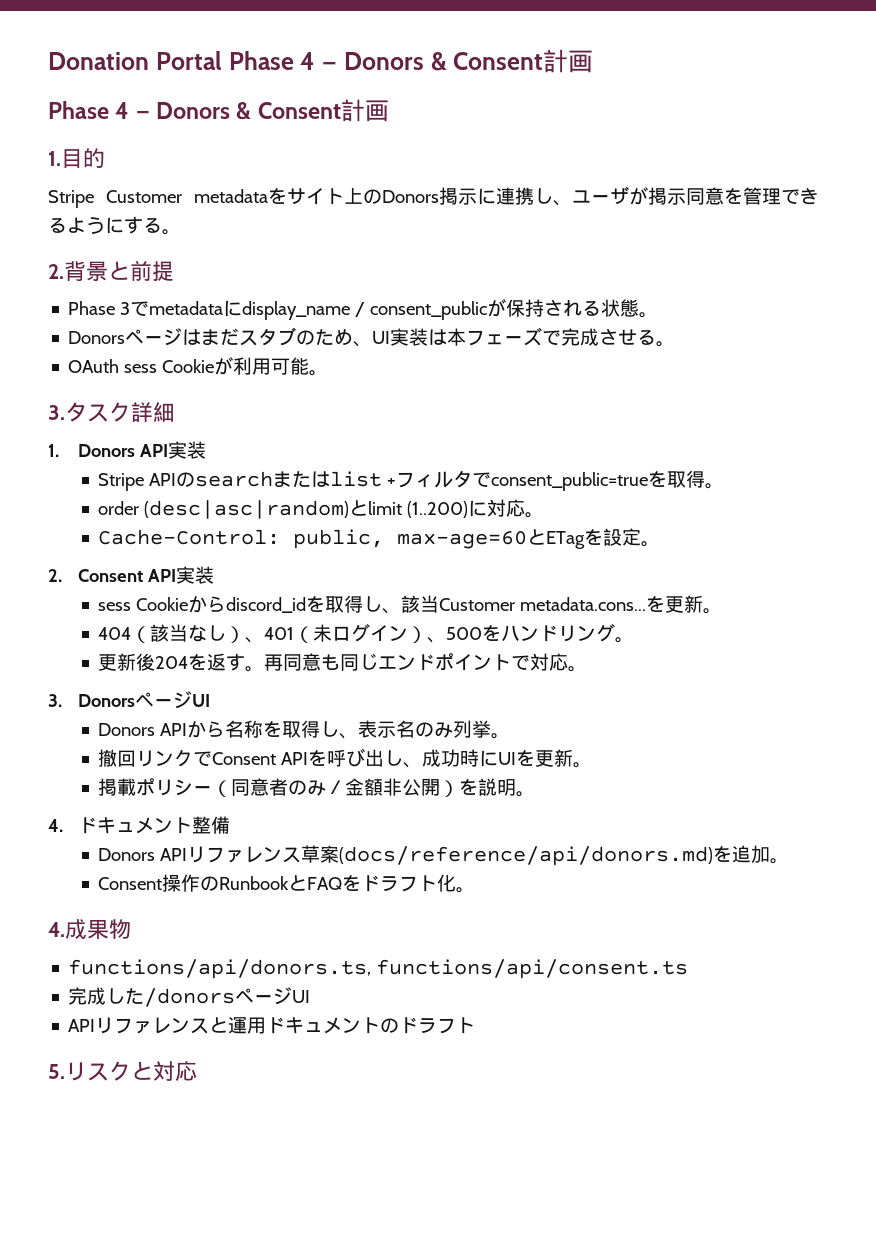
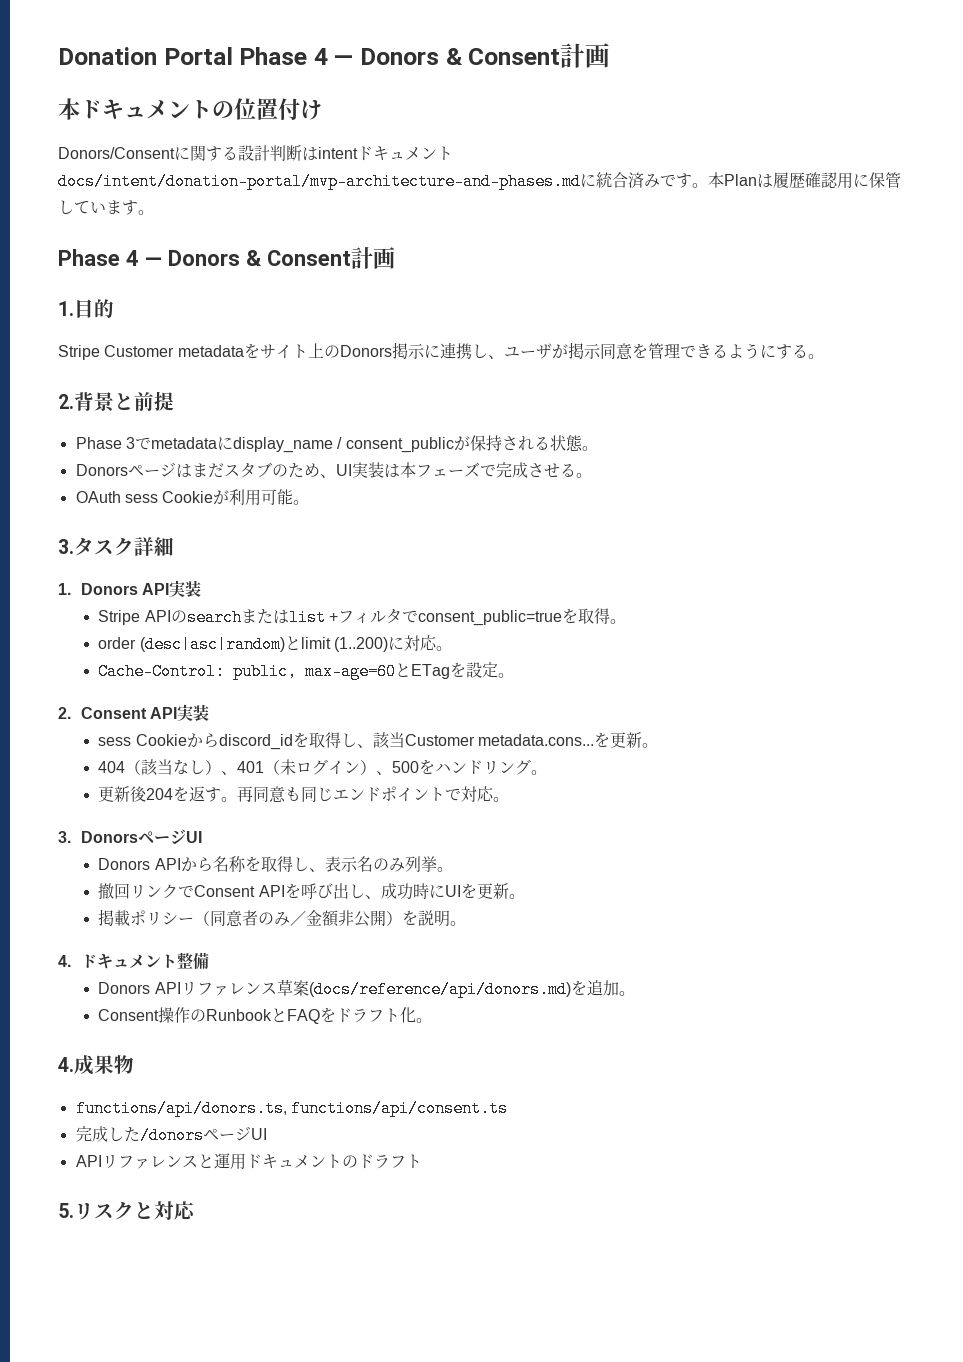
+ 本ドキュメントの位置付け
+ Donors/Consentに関する設計判断はintentドキュメントdocs/intent/donation-portal/mvp-architecture-and-phases.mdに統合済みです。本Planは履歴確認用に保管しています。

